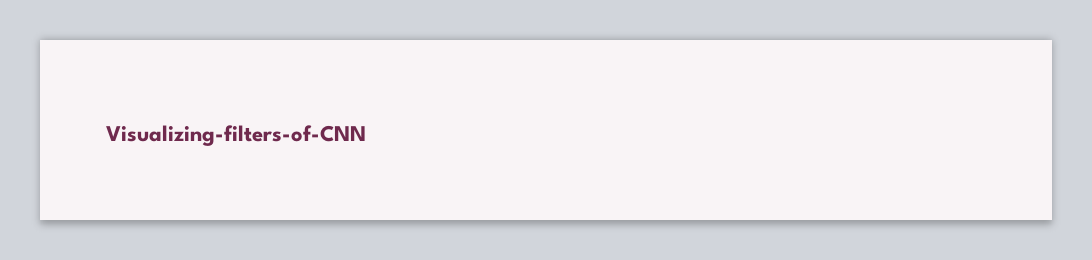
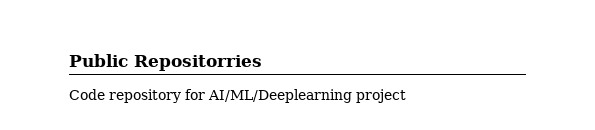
- Visualizing-filters-of-CNN
+ Public Repositorries
+ Code repository for AI/ML/Deeplearning project

